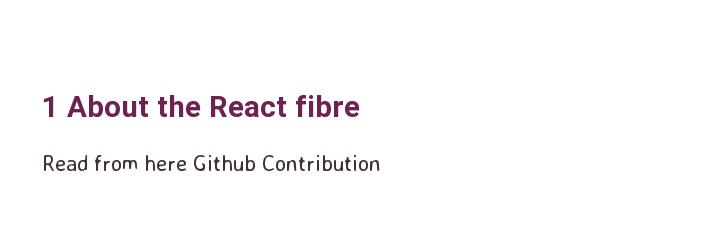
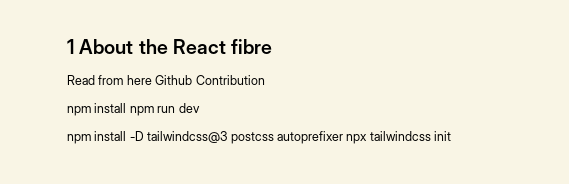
+ npm install npm run dev
+ npm install -D tailwindcss@3 postcss autoprefixer npx tailwindcss init

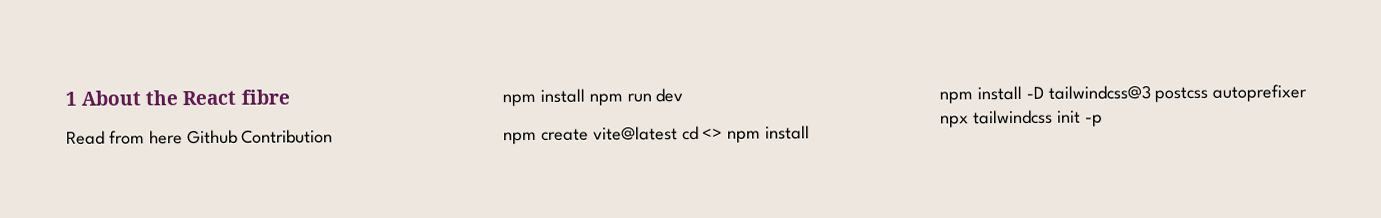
+ npm create vite@latest cd <> npm install
- npm install -D tailwindcss@3 postcss autoprefixer npx tailwindcss init
+ npm install -D tailwindcss@3 postcss autoprefixer npx tailwindcss init -p

